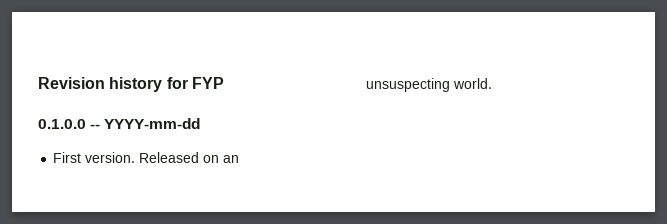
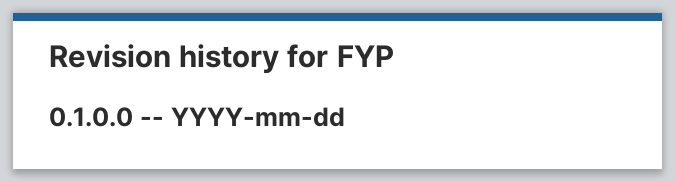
- First version. Released on an unsuspecting world.

